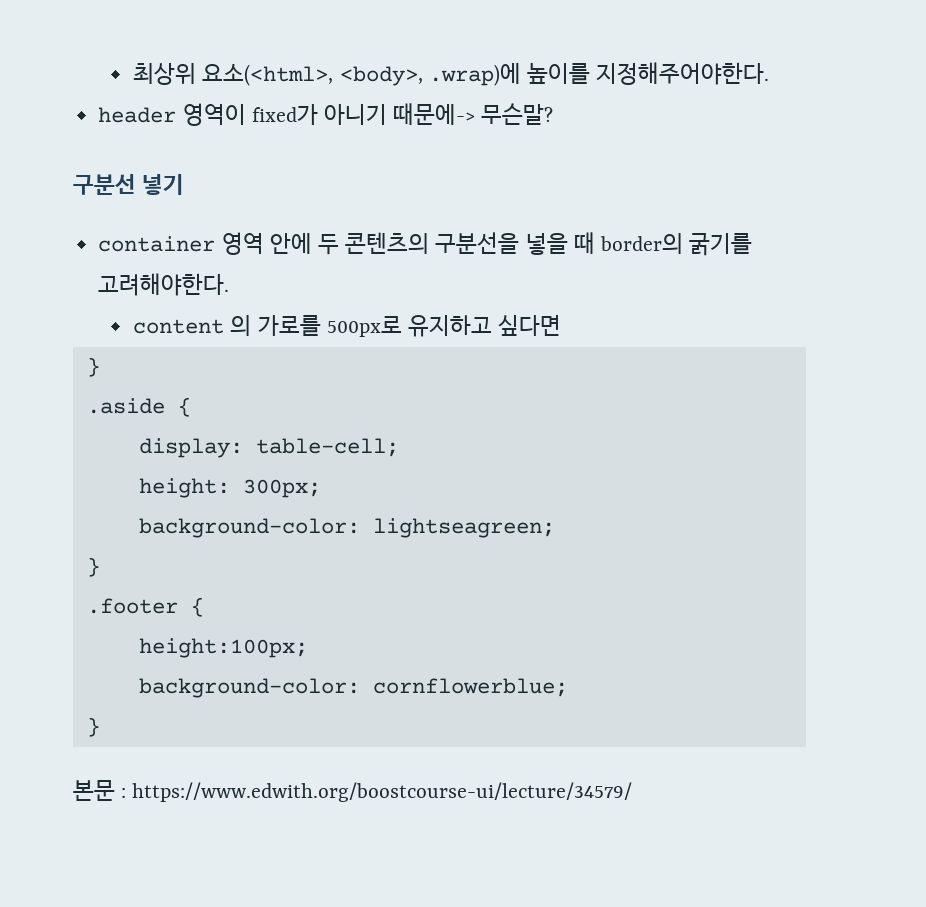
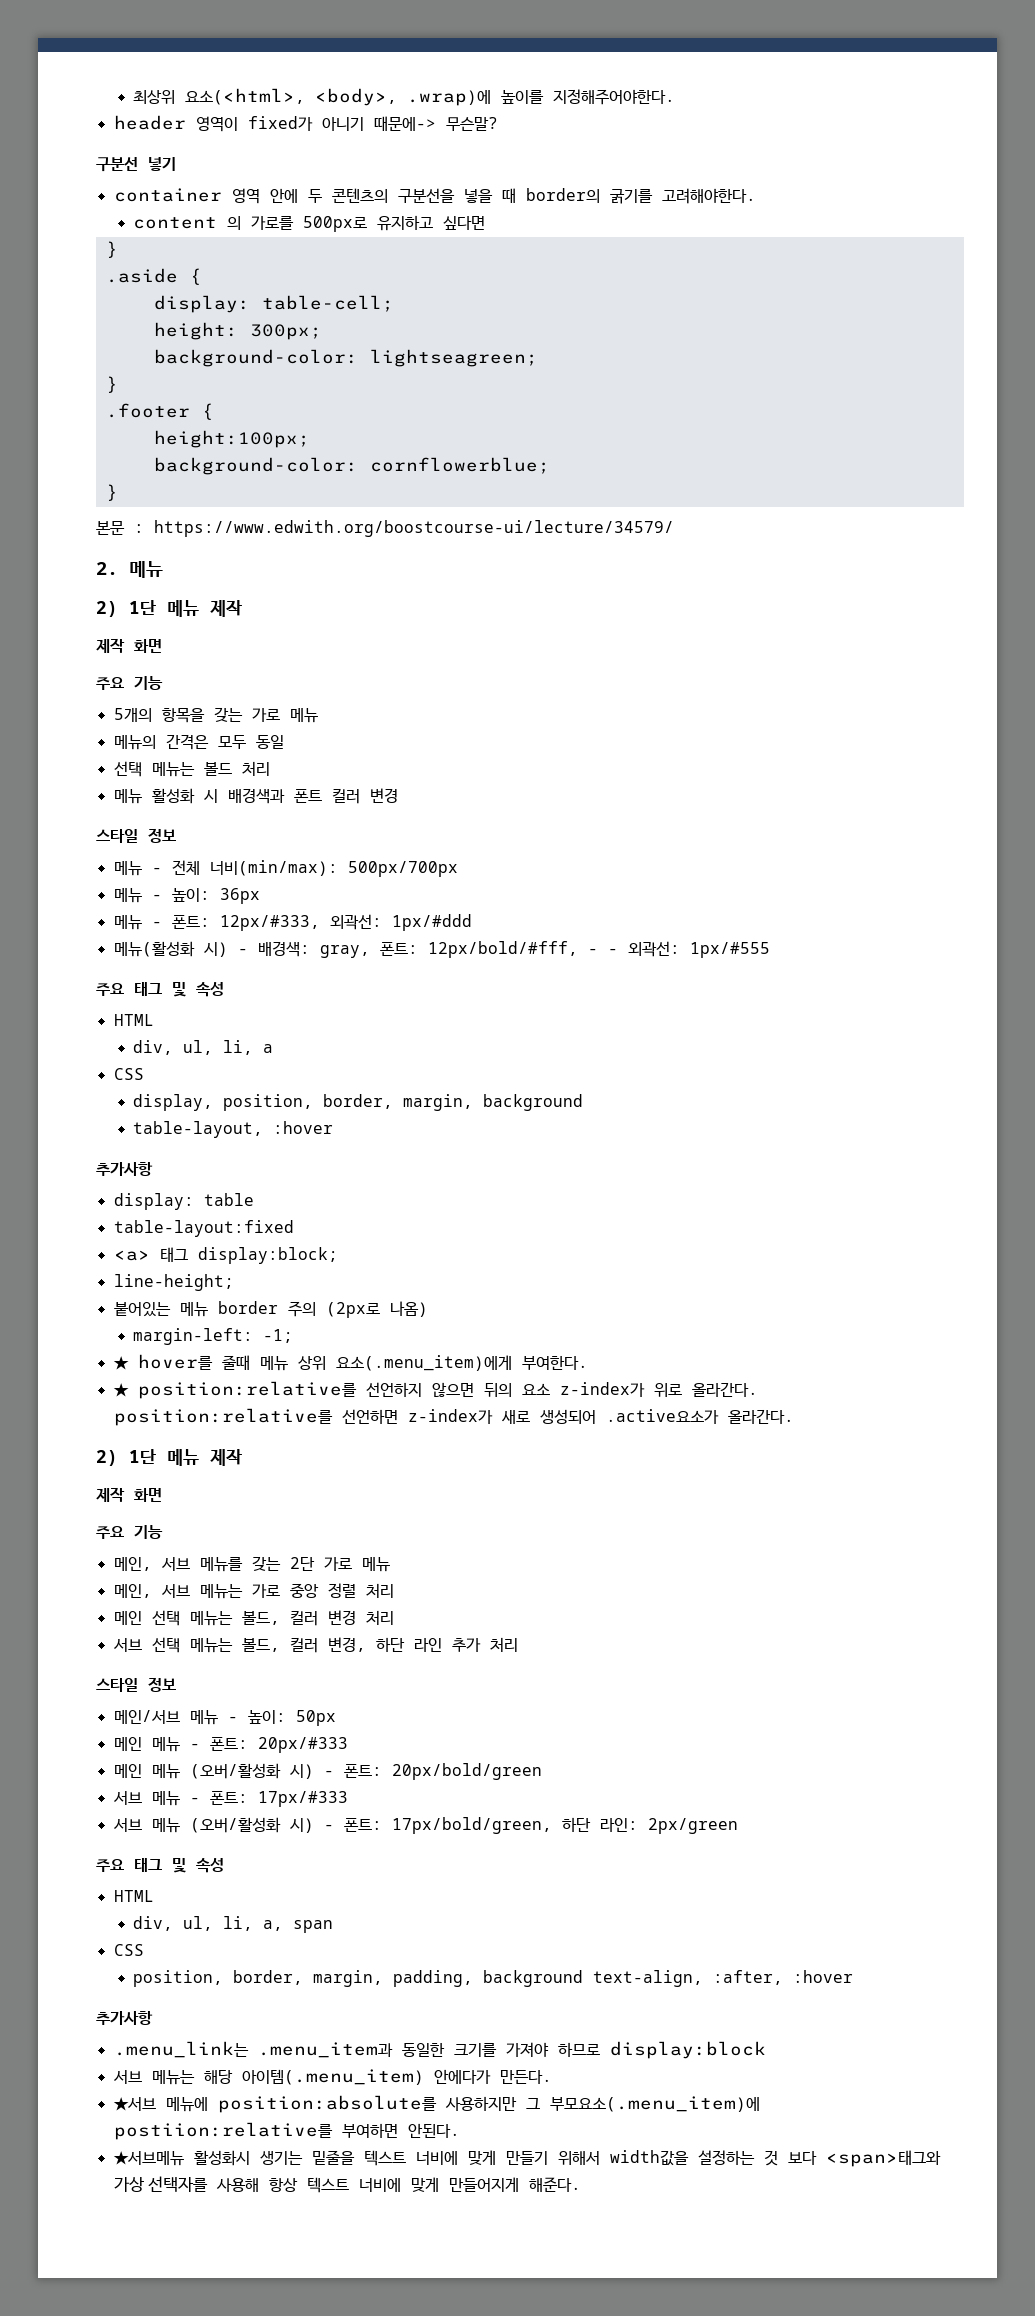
+ 2. 메뉴
+ 2) 1단 메뉴 제작
+ 제작 화면
+ 주요 기능
+ 5개의 항목을 갖는 가로 메뉴
+ 메뉴의 간격은 모두 동일
+ 선택 메뉴는 볼드 처리
+ 메뉴 활성화 시 배경색과 폰트 컬러 변경
+ 스타일 정보
+ 메뉴 - 전체 너비(min/max): 500px/700px
+ 메뉴 - 높이: 36px
+ 메뉴 - 폰트: 12px/#333, 외곽선: 1px/#ddd
+ 메뉴(활성화 시) - 배경색: gray, 폰트: 12px/bold/#fff, - - 외곽선: 1px/#555
+ 주요 태그 및 속성
+ HTML
+ div, ul, li, a
+ CSS
+ display, position, border, margin, background
+ table-layout, :hover
+ 추가사항
+ display: table
+ table-layout:fixed
+ <a> 태그 display:block;
+ line-height;
+ 붙어있는 메뉴 border 주의 (2px로 나옴)
+ margin-left: -1;
+ ★ hover를 줄때 메뉴 상위 요소(.menu_item)에게 부여한다.
+ ★ position:relative를 선언하지 않으면 뒤의 요소 z-index가 위로 올라간다. position:relative를 선언하면 z-index가 새로 생성되어 .active요소가 올라간다.
+ 2) 1단 메뉴 제작
+ 제작 화면
+ 주요 기능
+ 메인, 서브 메뉴를 갖는 2단 가로 메뉴
+ 메인, 서브 메뉴는 가로 중앙 정렬 처리
+ 메인 선택 메뉴는 볼드, 컬러 변경 처리
+ 서브 선택 메뉴는 볼드, 컬러 변경, 하단 라인 추가 처리
+ 스타일 정보
+ 메인/서브 메뉴 - 높이: 50px
+ 메인 메뉴 - 폰트: 20px/#333
+ 메인 메뉴 (오버/활성화 시) - 폰트: 20px/bold/green
+ 서브 메뉴 - 폰트: 17px/#333
+ 서브 메뉴 (오버/활성화 시) - 폰트: 17px/bold/green, 하단 라인: 2px/green
+ 주요 태그 및 속성
+ HTML
+ div, ul, li, a, span
+ CSS
+ position, border, margin, padding, background text-align, :after, :hover
+ 추가사항
+ .menu_link는 .menu_item과 동일한 크기를 가져야 하므로 display:block
+ 서브 메뉴는 해당 아이템(.menu_item) 안에다가 만든다.
+ ★서브 메뉴에 position:absolute를 사용하지만 그 부모요소(.menu_item)에 postiion:relative를 부여하면 안된다.
+ ★서브메뉴 활성화시 생기는 밑줄을 텍스트 너비에 맞게 만들기 위해서 width값을 설정하는 것 보다 <span>태그와 가상 선택자를 사용해 항상 텍스트 너비에 맞게 만들어지게 해준다.

